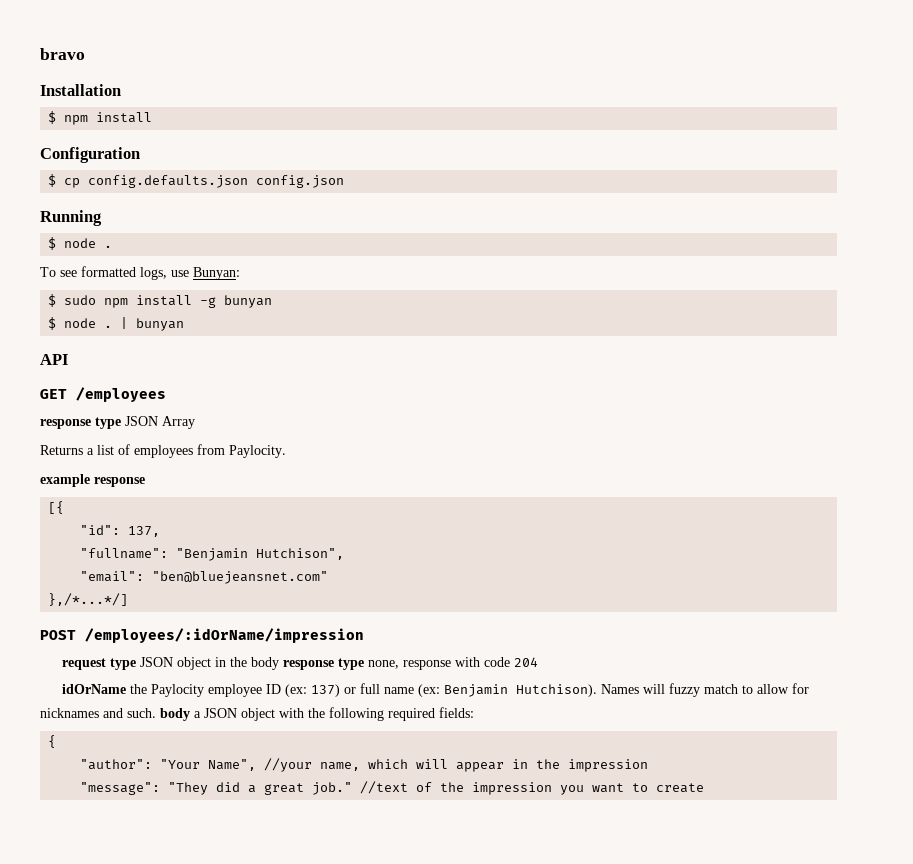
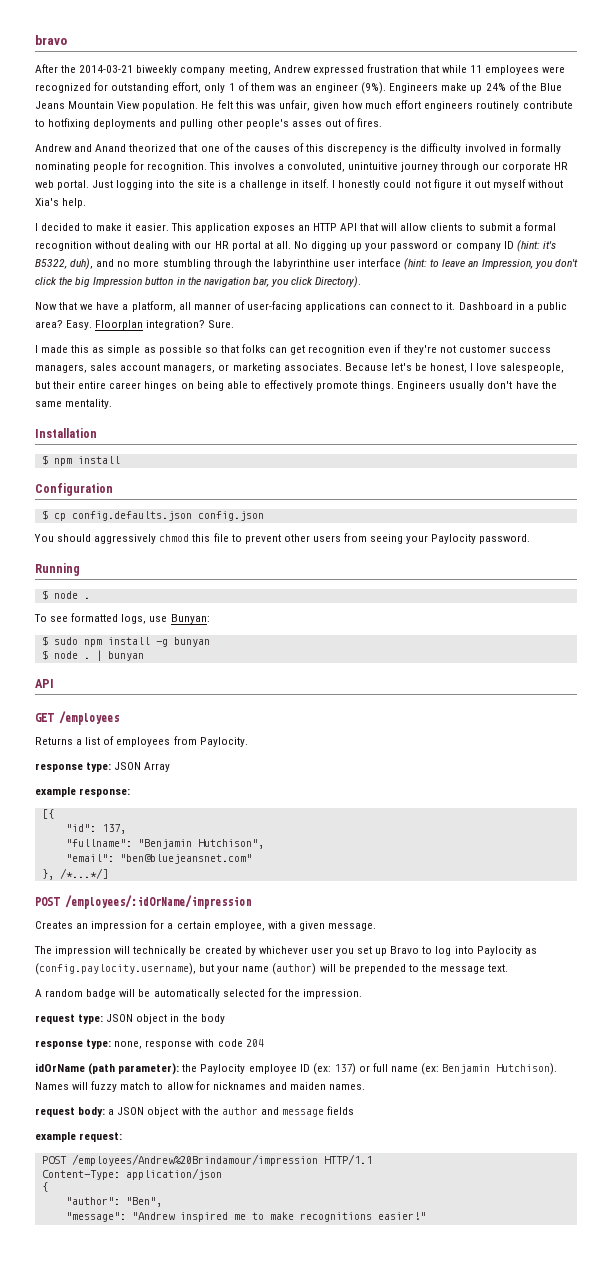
+ After the 2014-03-21 biweekly company meeting, Andrew expressed frustration that while 11 employees were recognized for outstanding effort, only 1 of them was an engineer (9%). Engineers make up 24% of the Blue Jeans Mountain View population. He felt this was unfair, given how much effort engineers routinely contribute to hotfixing deployments and pulling other people's asses out of fires.
+ Andrew and Anand theorized that one of the causes of this discrepency is the difficulty involved in formally nominating people for recognition. This involves a convoluted, unintuitive journey through our corporate HR web portal. Just logging into the site is a challenge in itself. I honestly could not figure it out myself without Xia's help.
+ I decided to make it easier. This application exposes an HTTP API that will allow clients to submit a formal recognition without dealing with our HR portal at all. No digging up your password or company ID (hint: it's B5322, duh), and no more stumbling through the labyrinthine user interface (hint: to leave an Impression, you don't click the big Impression button in the navigation bar, you click Directory).
+ Now that we have a platform, all manner of user-facing applications can connect to it. Dashboard in a public area? Easy. Floorplan integration? Sure.
+ I made this as simple as possible so that folks can get recognition even if they're not customer success managers, sales account managers, or marketing associates. Because let's be honest, I love salespeople, but their entire career hinges on being able to effectively promote things. Engineers usually don't have the same mentality.
+ You should aggressively chmod this file to prevent other users from seeing your Paylocity password.
- response type JSON Array
- example response
+ response type: JSON Array
+ example response:
- },/*...*/]
+ }, /*...*/]
- request type JSON object in the body response type none, response with code 204
+ Creates an impression for a certain employee, with a given message.
+ The impression will technically be created by whichever user you set up Bravo to log into Paylocity as (config.paylocity.username), but your name (author) will be prepended to the message text.
+ A random badge will be automatically selected for the impression.
+ request type: JSON object in the body
+ response type: none, response with code 204
- idOrName the Paylocity employee ID (ex: 137) or full name (ex: Benjamin Hutchison).
+ idOrName (path parameter): the Paylocity employee ID (ex: 137) or full name (ex: Benjamin Hutchison).
- Names will fuzzy match to allow for nicknames and such. body a JSON object with the following required fields:
+ Names will fuzzy match to allow for nicknames and maiden names.
+ request body: a JSON object with the author and message fields
+ example request:
+ POST /employees/Andrew%20Brindamour/impression HTTP/1.1
+ Content-Type: application/json
  {
- "author": "Your Name", //your name, which will appear in the impression
- "message": "They did a great job." //text of the impression you want to create
+ "author": "Ben",
+ "message": "Andrew inspired me to make recognitions easier!"

